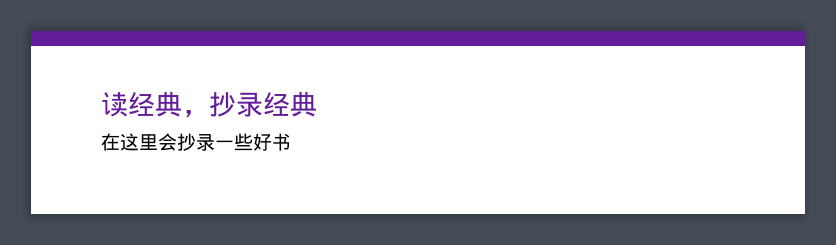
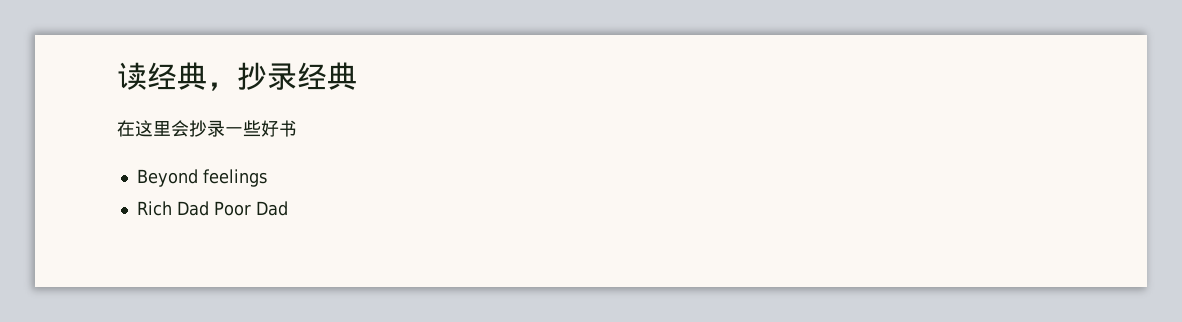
+ Beyond feelings
+ Rich Dad Poor Dad

